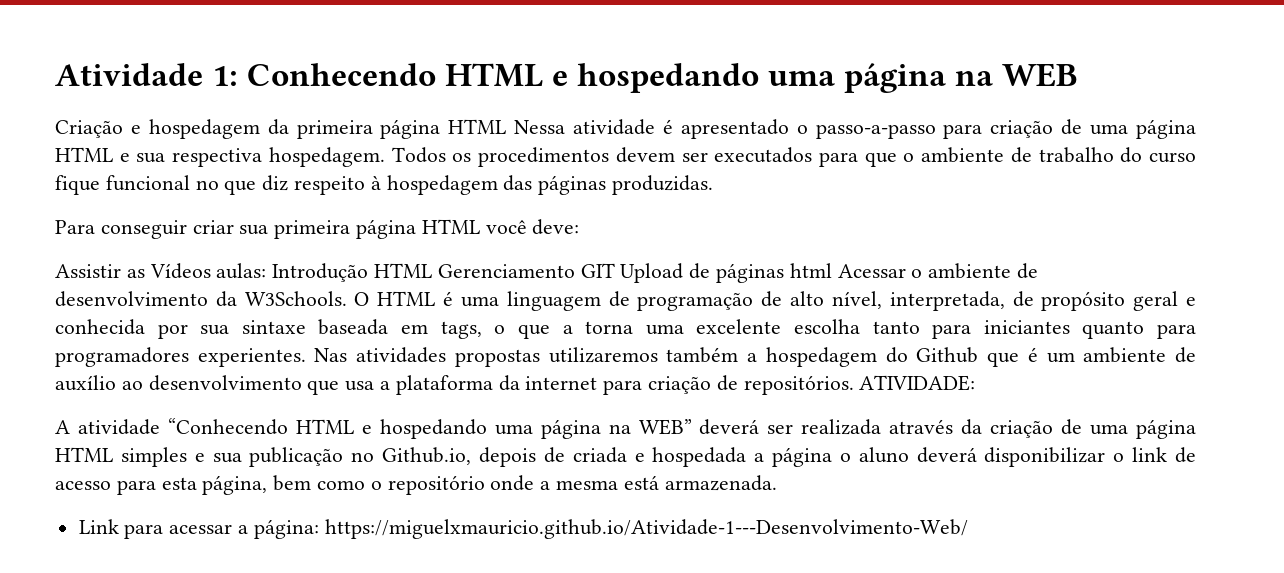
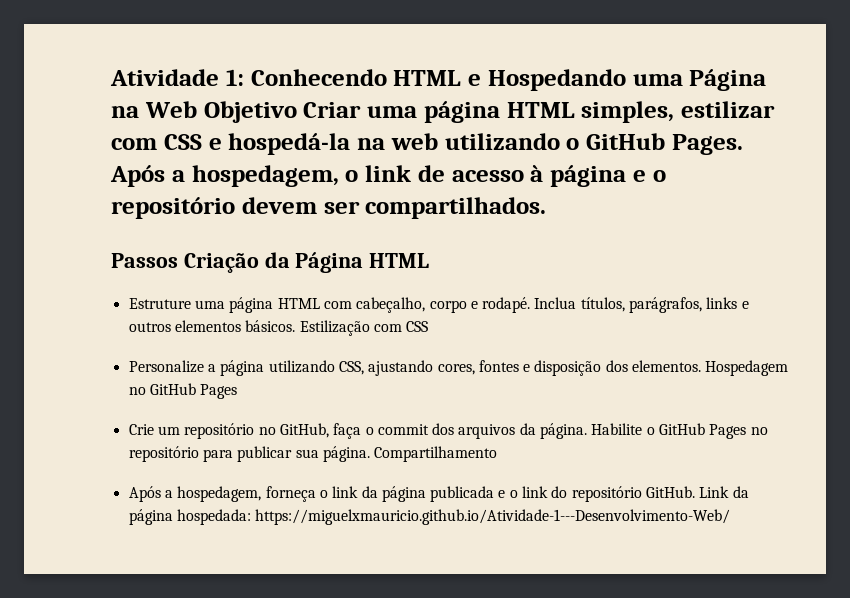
- Atividade 1: Conhecendo HTML e hospedando uma página na WEB
- Criação e hospedagem da primeira página HTML Nessa atividade é apresentado o passo-a-passo para criação de uma página HTML e sua respectiva hospedagem. Todos os procedimentos devem ser executados para que o ambiente de trabalho do curso fique funcional no que diz respeito à hospedagem das páginas produzidas.
- Para conseguir criar sua primeira página HTML você deve:
- Assistir as Vídeos aulas: Introdução HTML Gerenciamento GIT Upload de páginas html Acessar o ambiente de desenvolvimento da W3Schools. O HTML é uma linguagem de programação de alto nível, interpretada, de propósito geral e conhecida por sua sintaxe baseada em tags, o que a torna uma excelente escolha tanto para iniciantes quanto para programadores experientes. Nas atividades propostas utilizaremos também a hospedagem do Github que é um ambiente de auxílio ao desenvolvimento que usa a plataforma da internet para criação de repositórios. ATIVIDADE:
- A atividade “Conhecendo HTML e hospedando uma página na WEB” deverá ser realizada através da criação de uma página HTML simples e sua publicação no Github.io, depois de criada e hospedada a página o aluno deverá disponibilizar o link de acesso para esta página, bem como o repositório onde a mesma está armazenada.
- Link para acessar a página: https://miguelxmauricio.github.io/Atividade-1---Desenvolvimento-Web/
+ Atividade 1: Conhecendo HTML e Hospedando uma Página na Web Objetivo Criar uma página HTML simples, estilizar com CSS e hospedá-la na web utilizando o GitHub Pages. Após a hospedagem, o link de acesso à página e o repositório devem ser compartilhados.
+ Passos Criação da Página HTML
+ Estruture uma página HTML com cabeçalho, corpo e rodapé. Inclua títulos, parágrafos, links e outros elementos básicos. Estilização com CSS
+ Personalize a página utilizando CSS, ajustando cores, fontes e disposição dos elementos. Hospedagem no GitHub Pages
+ Crie um repositório no GitHub, faça o commit dos arquivos da página. Habilite o GitHub Pages no repositório para publicar sua página. Compartilhamento
+ Após a hospedagem, forneça o link da página publicada e o link do repositório GitHub. Link da página hospedada: https://miguelxmauricio.github.io/Atividade-1---Desenvolvimento-Web/

